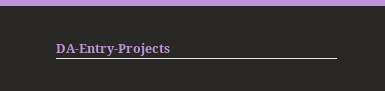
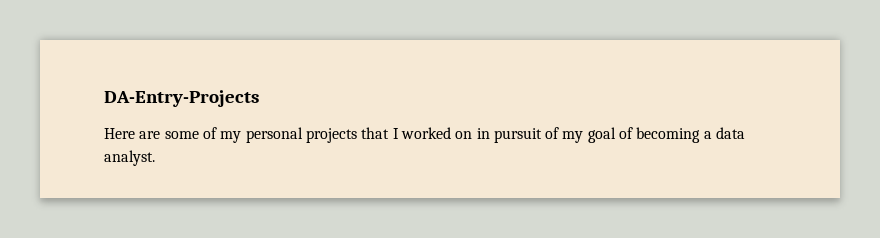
+ Here are some of my personal projects that I worked on in pursuit of my goal of becoming a data analyst.

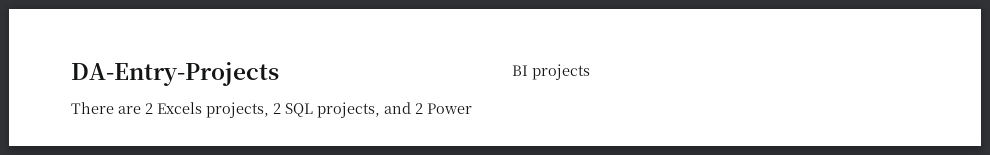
- Here are some of my personal projects that I worked on in pursuit of my goal of becoming a data analyst.
+ There are 2 Excels projects, 2 SQL projects, and 2 Power BI projects

